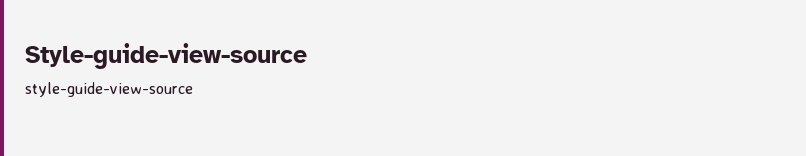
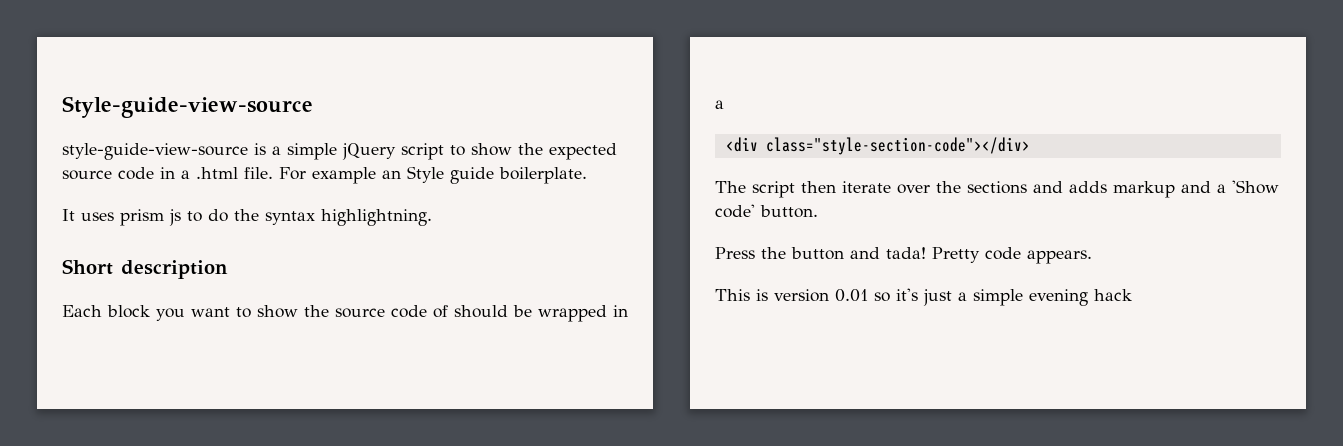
- style-guide-view-source
+ style-guide-view-source is a simple jQuery script to show the expected source code in a .html file. For example an Style guide boilerplate.
+ It uses prism js to do the syntax highlightning.
+ Short description
+ Each block you want to show the source code of should be wrapped in a
+ <div class="style-section-code"></div>
+ The script then iterate over the sections and adds markup and a 'Show code' button.
+ Press the button and tada! Pretty code appears.
+ This is version 0.01 so it's just a simple evening hack

